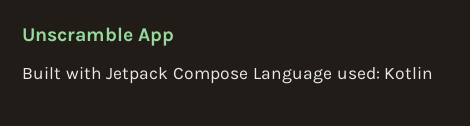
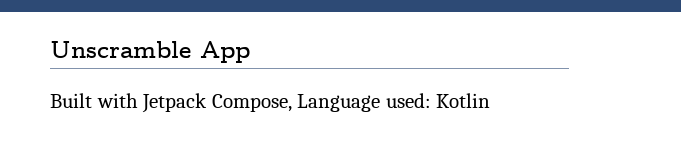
- Built with Jetpack Compose Language used: Kotlin
+ Built with Jetpack Compose, Language used: Kotlin

